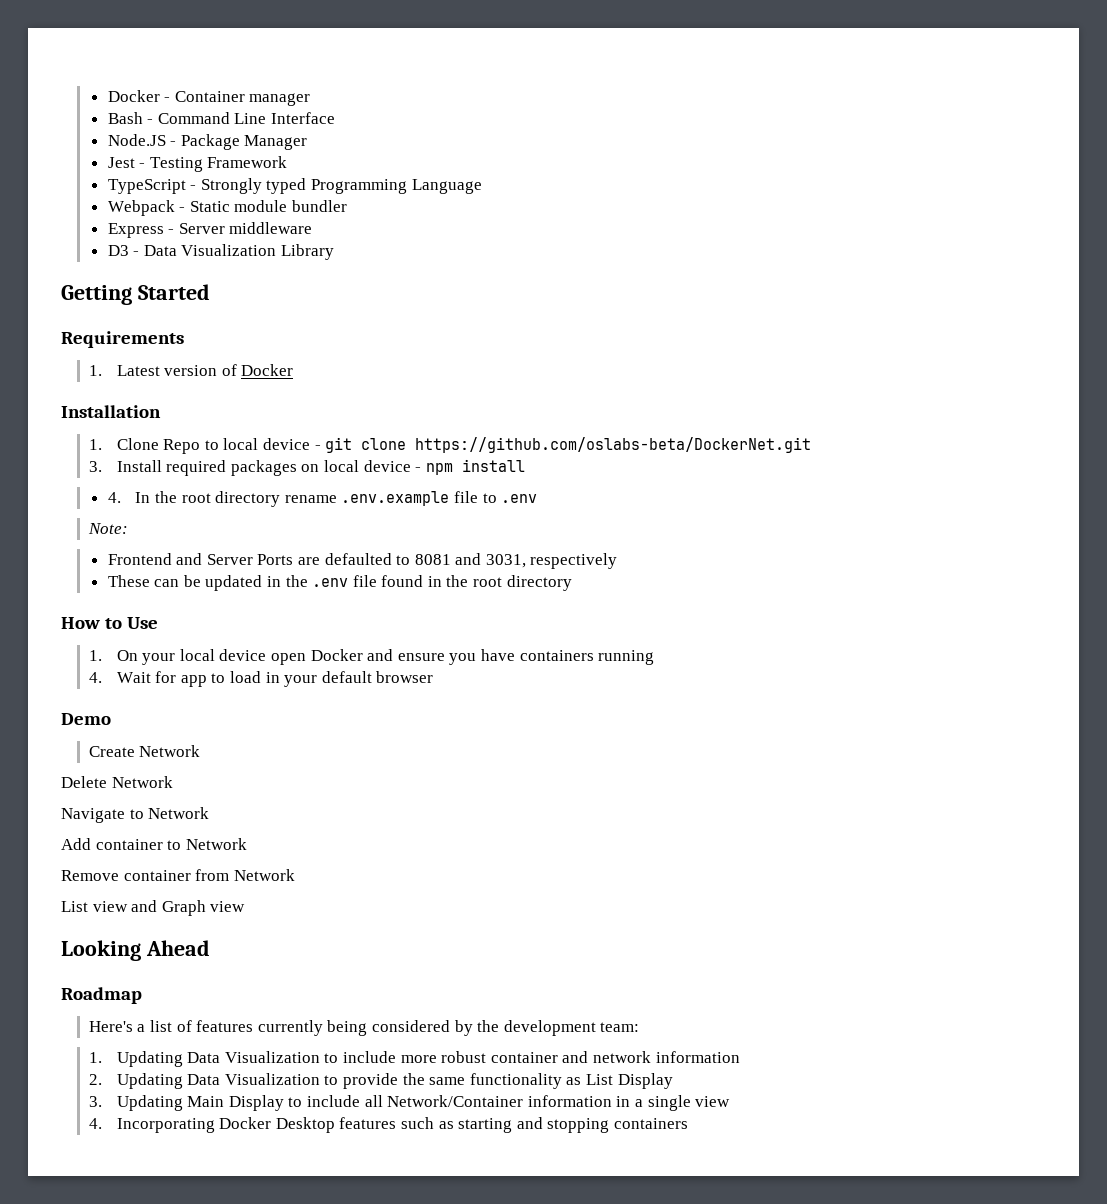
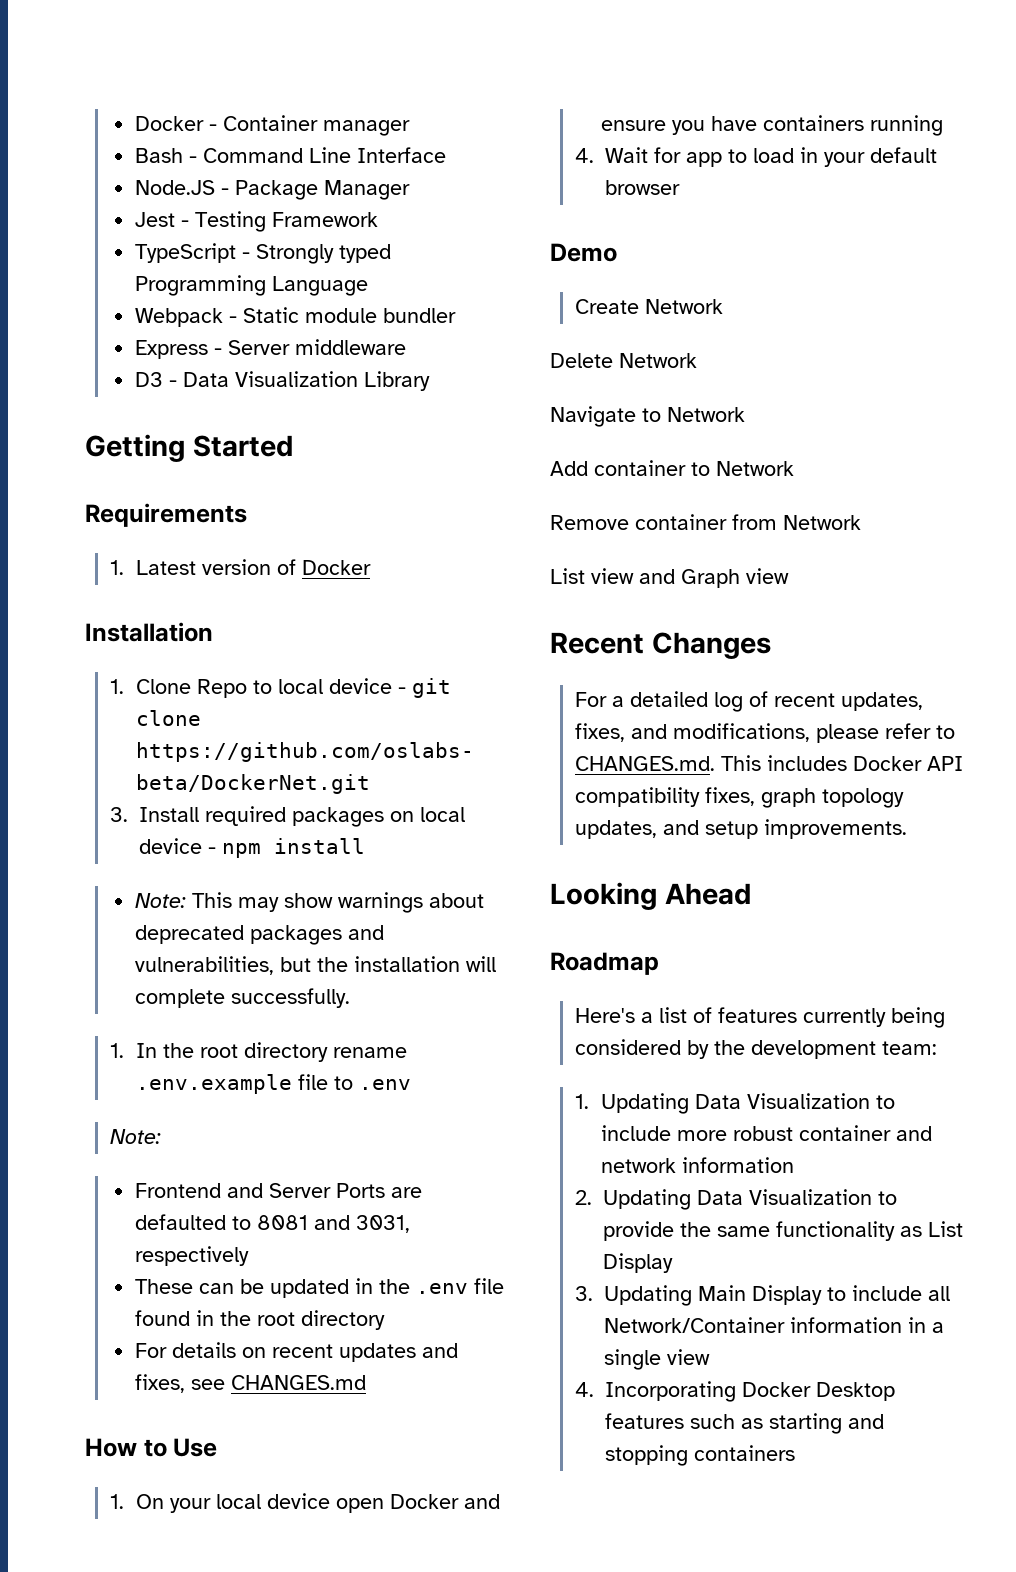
- 4. In the root directory rename .env.example file to .env
+ Note: This may show warnings about deprecated packages and vulnerabilities, but the installation will complete successfully.
+ 1. In the root directory rename .env.example file to .env
+ For details on recent updates and fixes, see CHANGES.md
+ Recent Changes
+ For a detailed log of recent updates, fixes, and modifications, please refer to CHANGES.md. This includes Docker API compatibility fixes, graph topology updates, and setup improvements.

